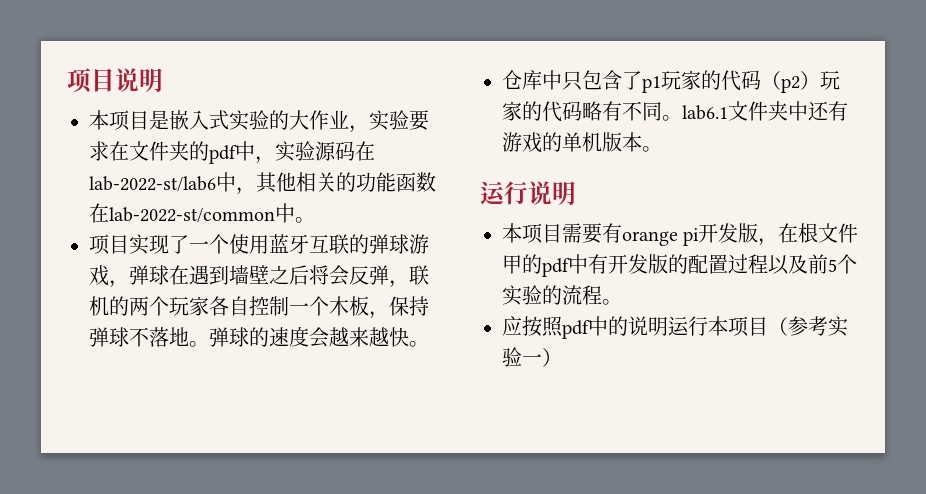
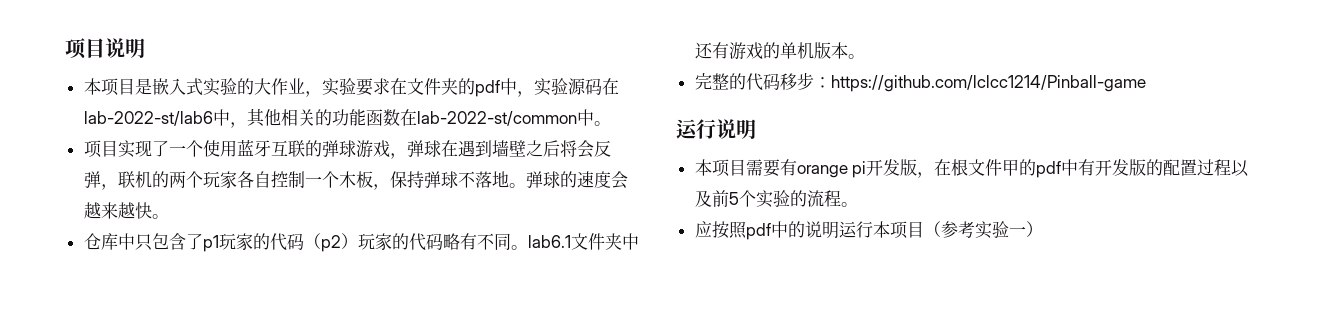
+ 完整的代码移步：https://github.com/lclcc1214/Pinball-game

